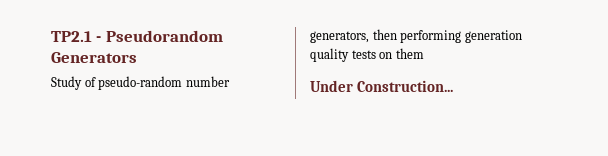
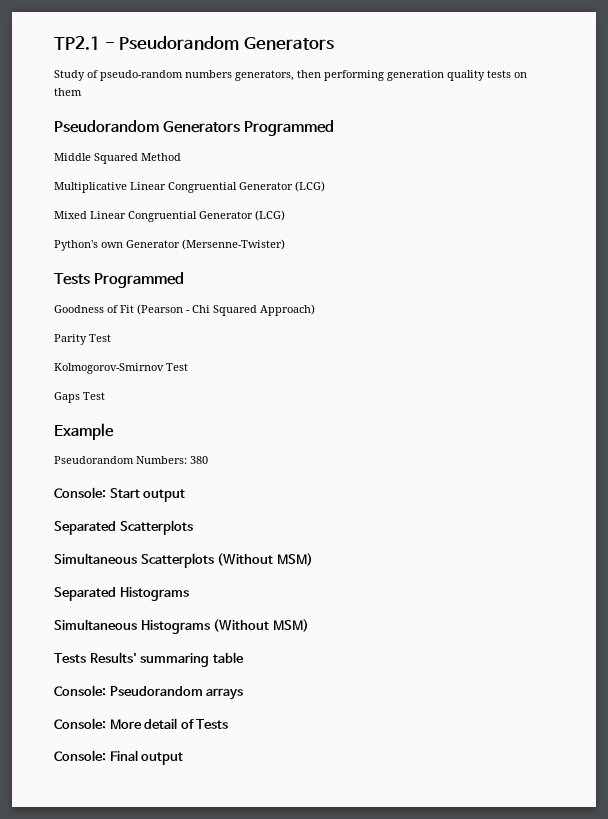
- Study of pseudo-random number generators, then performing generation quality tests on them
+ Study of pseudo-random numbers generators, then performing generation quality tests on them
- Under Construction...
+ Pseudorandom Generators Programmed
+ Middle Squared Method
+ Multiplicative Linear Congruential Generator (LCG)
+ Mixed Linear Congruential Generator (LCG)
+ Python's own Generator (Mersenne-Twister)
+ Tests Programmed
+ Goodness of Fit (Pearson - Chi Squared Approach)
+ Parity Test
+ Kolmogorov-Smirnov Test
+ Gaps Test
+ Example
+ Pseudorandom Numbers: 380
+ Console: Start output
+ Separated Scatterplots
+ Simultaneous Scatterplots (Without MSM)
+ Separated Histograms
+ Simultaneous Histograms (Without MSM)
+ Tests Results' summaring table
+ Console: Pseudorandom arrays
+ Console: More detail of Tests
+ Console: Final output

